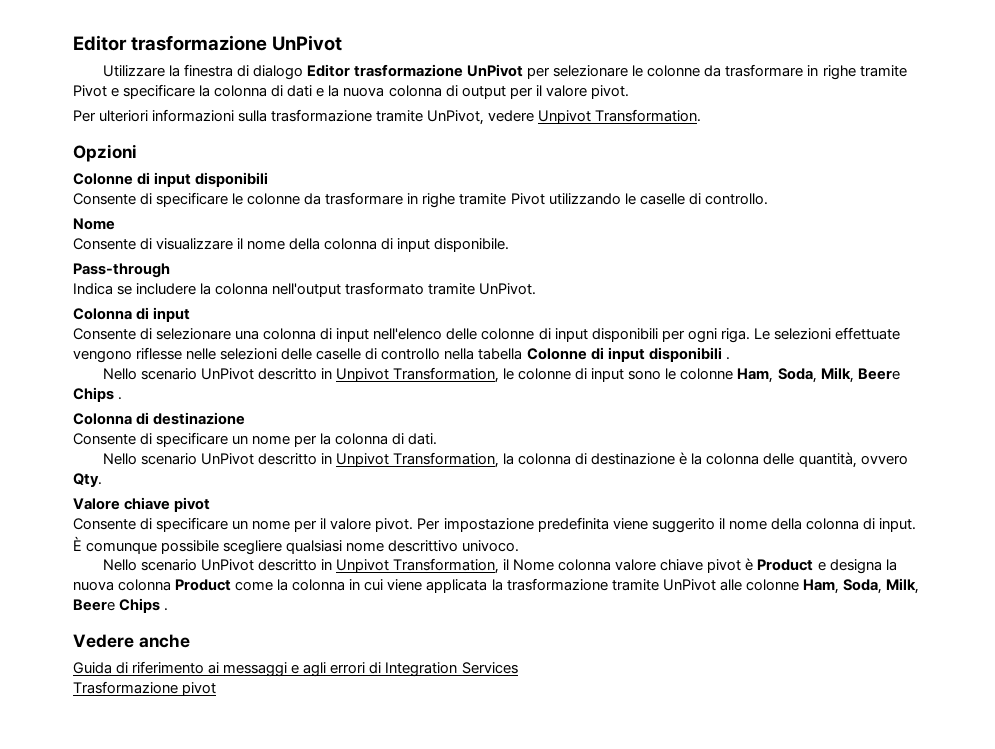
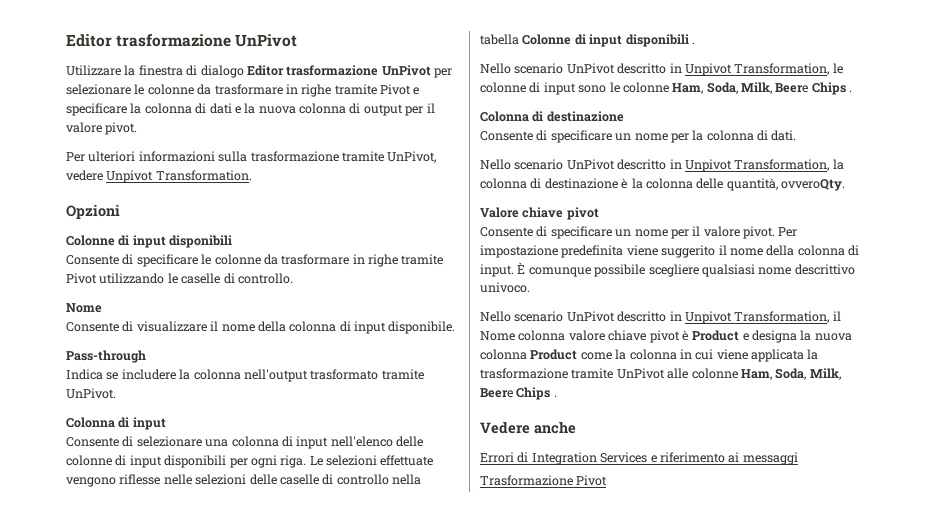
- Nello scenario UnPivot descritto in Unpivot Transformation, la colonna di destinazione è la colonna delle quantità, ovvero Qty.
+ Nello scenario UnPivot descritto in Unpivot Transformation, la colonna di destinazione è la colonna delle quantità, ovveroQty.
- Guida di riferimento ai messaggi e agli errori di Integration Services
+ Errori di Integration Services e riferimento ai messaggi
- Trasformazione pivot
+ Trasformazione Pivot

